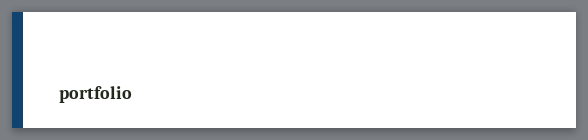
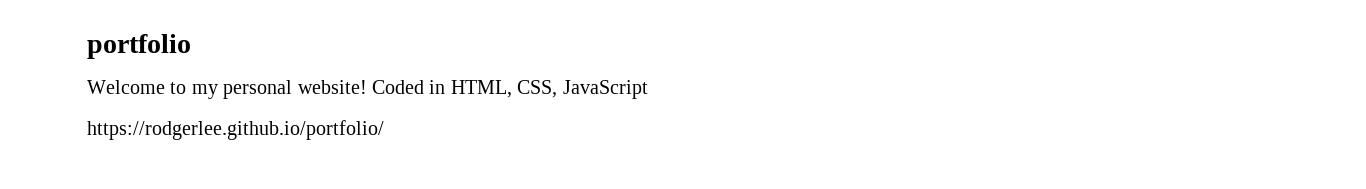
+ Welcome to my personal website! Coded in HTML, CSS, JavaScript
+ https://rodgerlee.github.io/portfolio/

